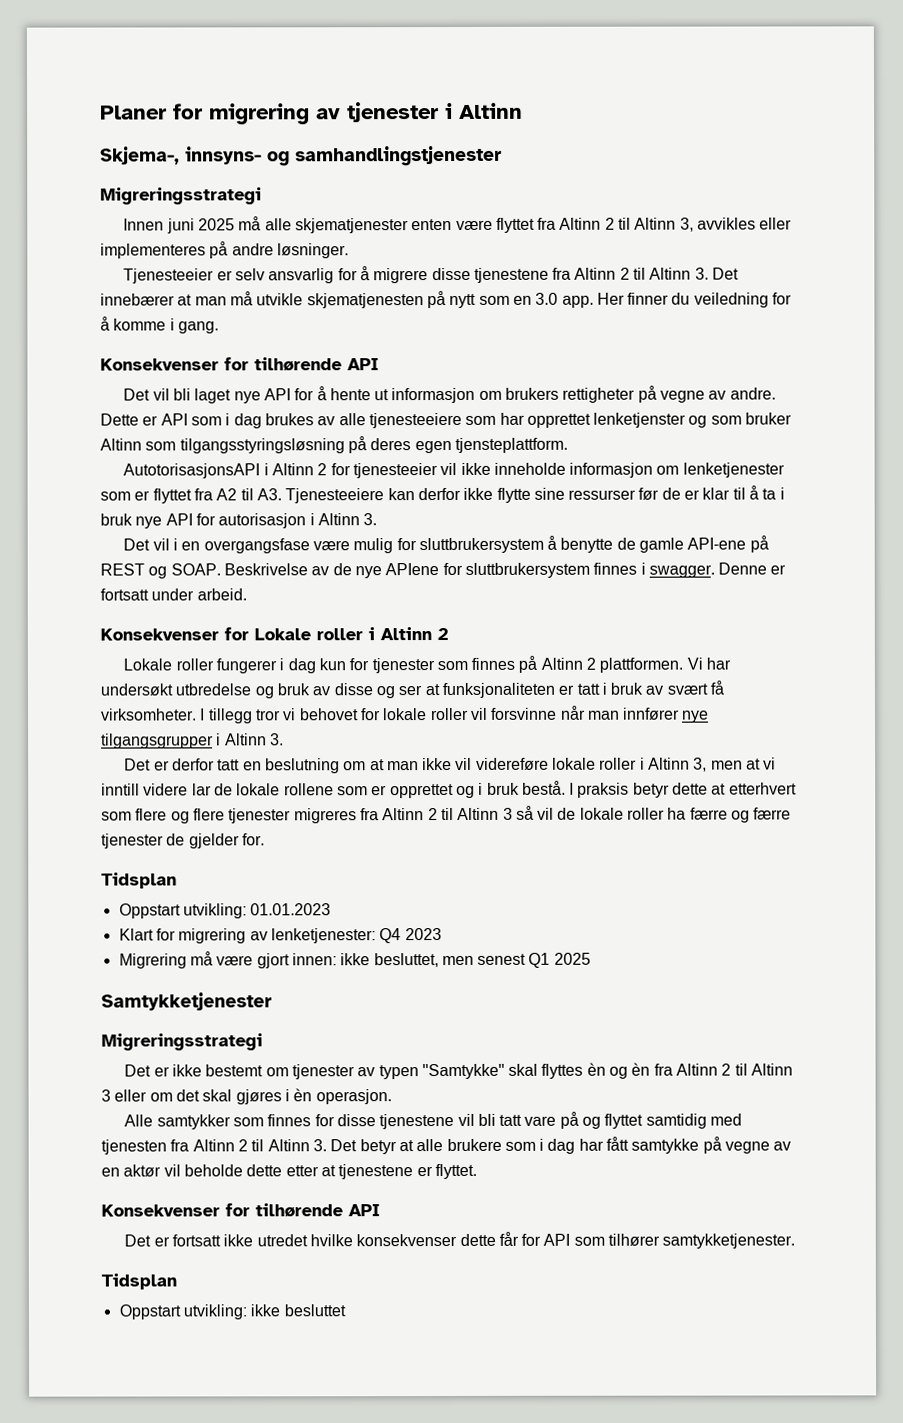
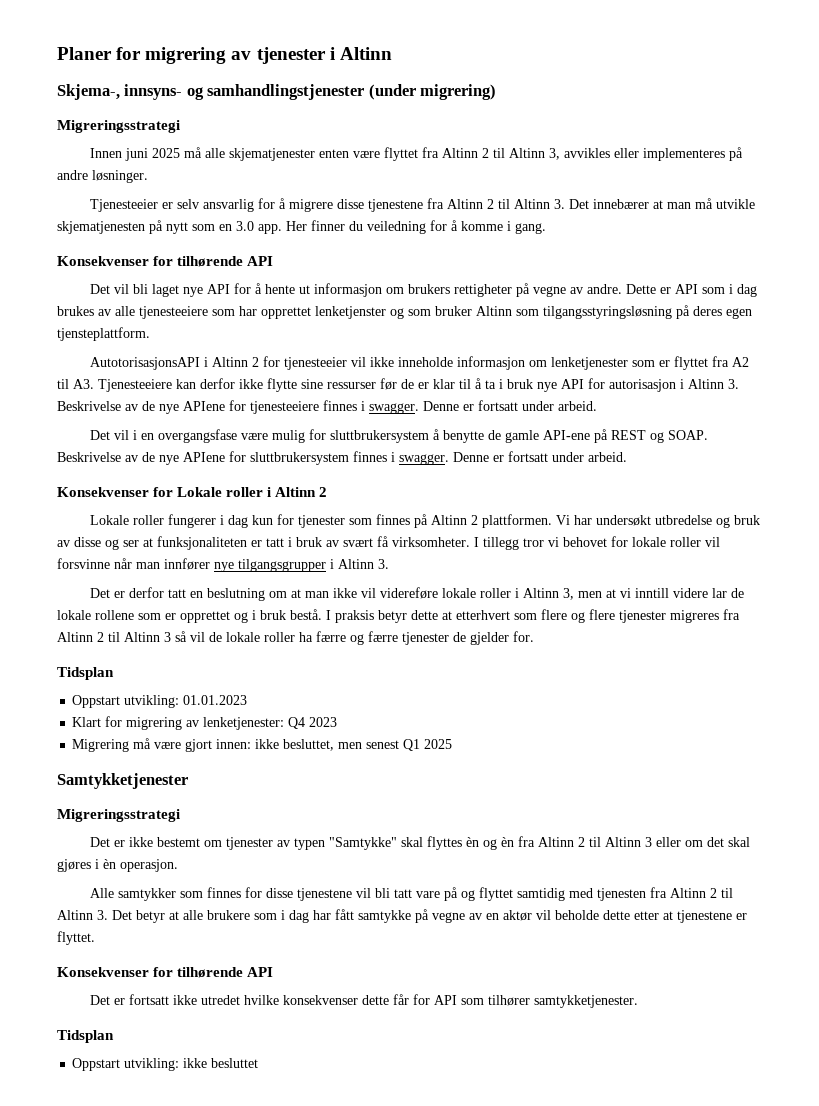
- Skjema-, innsyns- og samhandlingstjenester
+ Skjema-, innsyns- og samhandlingstjenester (under migrering)
- AutotorisasjonsAPI i Altinn 2 for tjenesteeier vil ikke inneholde informasjon om lenketjenester som er flyttet fra A2 til A3. Tjenesteeiere kan derfor ikke flytte sine ressurser før de er klar til å ta i bruk nye API for autorisasjon i Altinn 3.
+ AutotorisasjonsAPI i Altinn 2 for tjenesteeier vil ikke inneholde informasjon om lenketjenester som er flyttet fra A2 til A3. Tjenesteeiere kan derfor ikke flytte sine ressurser før de er klar til å ta i bruk nye API for autorisasjon i Altinn 3. Beskrivelse av de nye APIene for tjenesteeiere finnes i swagger. Denne er fortsatt under arbeid.

